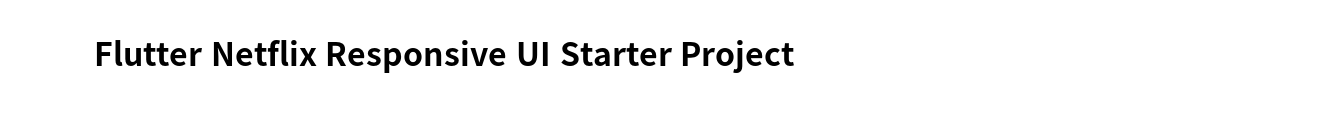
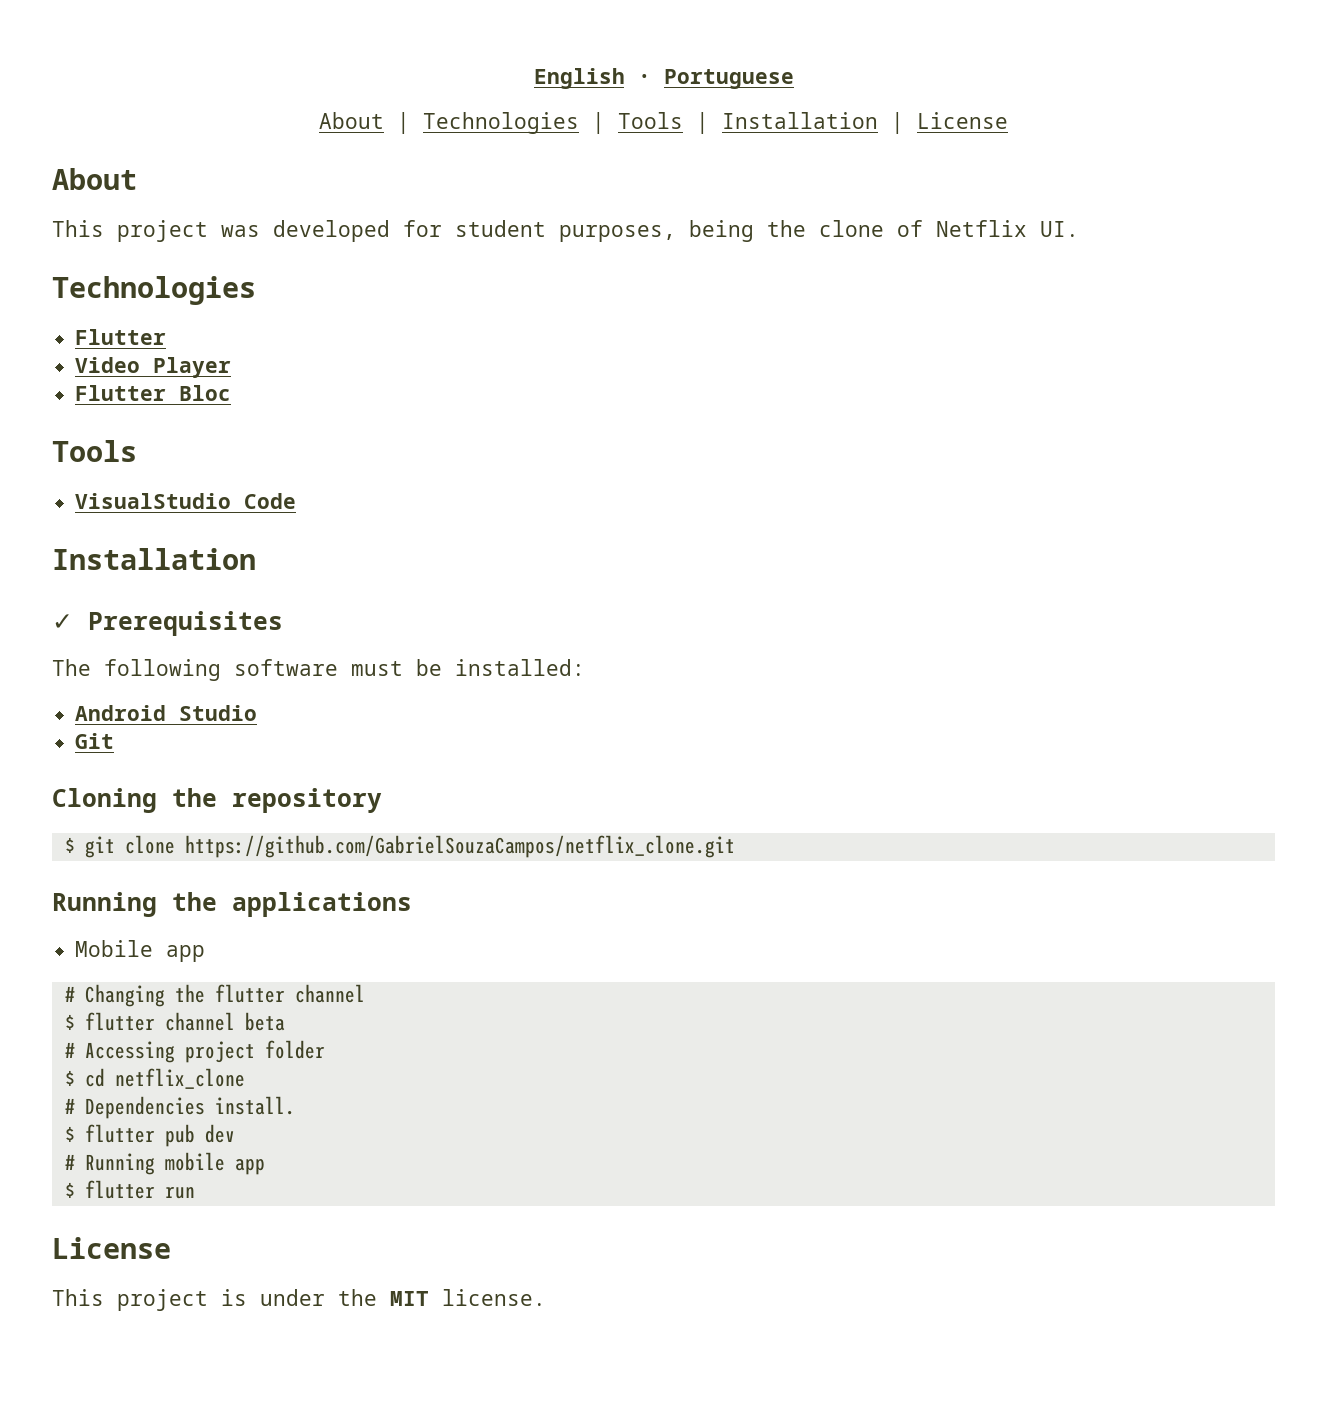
- Flutter Netflix Responsive UI Starter Project
+ English · Portuguese
+ About | Technologies | Tools | Installation | License
+ About
+ This project was developed for student purposes, being the clone of Netflix UI.
+ Technologies
+ Flutter
+ Video Player
+ Flutter Bloc
+ Tools
+ VisualStudio Code
+ Installation
+ ✓ Prerequisites
+ The following software must be installed:
+ Android Studio
+ Git
+ Cloning the repository
+ $ git clone https://github.com/GabrielSouzaCampos/netflix_clone.git
+ Running the applications
+ Mobile app
+ # Changing the flutter channel
+ $ flutter channel beta
+ # Accessing project folder
+ $ cd netflix_clone
+ # Dependencies install.
+ $ flutter pub dev
+ # Running mobile app
+ $ flutter run
+ License
+ This project is under the MIT license.

